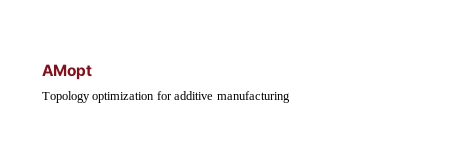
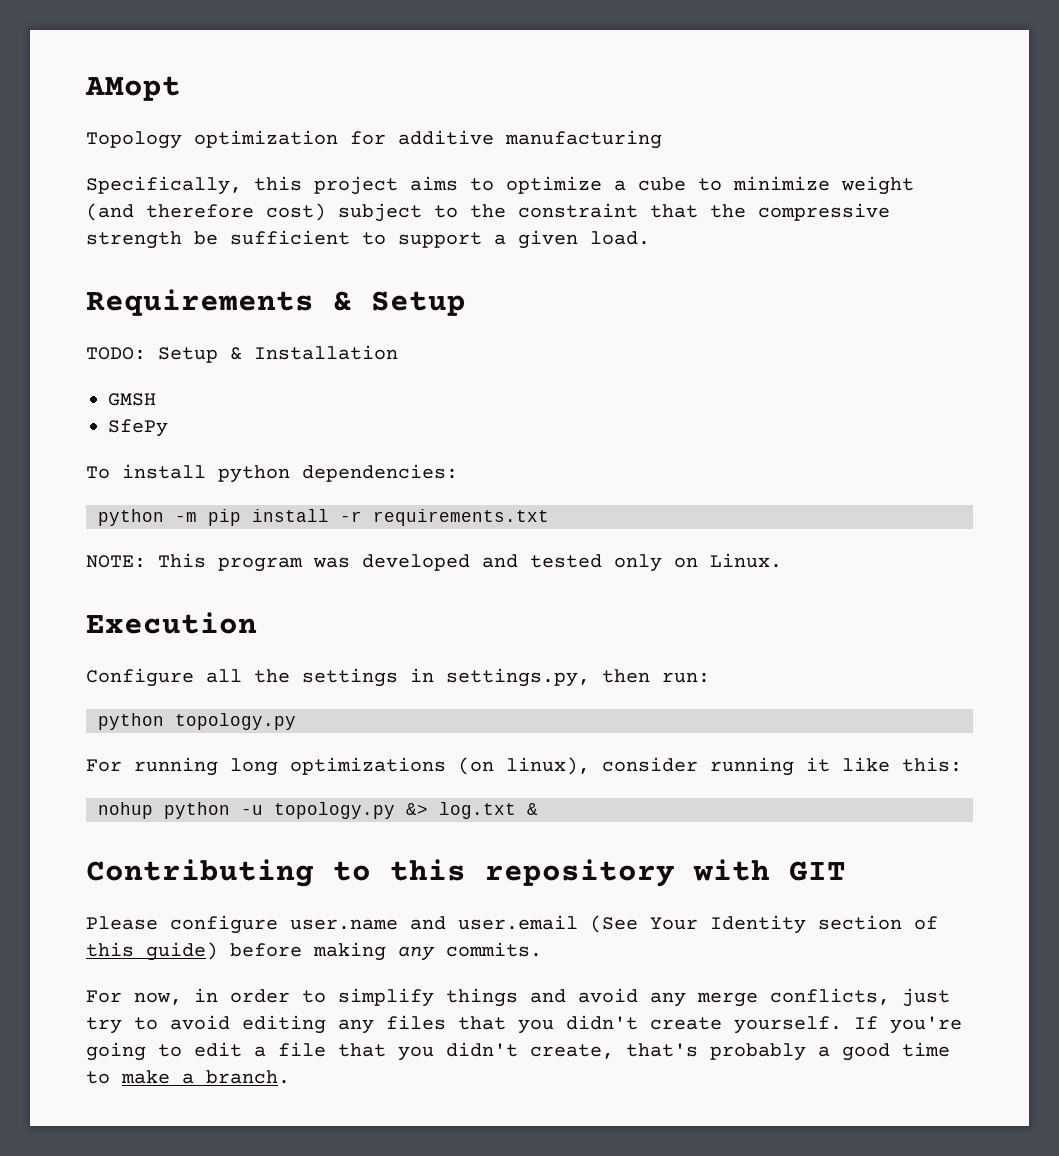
+ Specifically, this project aims to optimize a cube to minimize weight (and therefore cost) subject to the constraint that the compressive strength be sufficient to support a given load.
+ Requirements & Setup
+ TODO: Setup & Installation
+ GMSH
+ SfePy
+ To install python dependencies:
+ python -m pip install -r requirements.txt
+ NOTE: This program was developed and tested only on Linux.
+ Execution
+ Configure all the settings in settings.py, then run:
+ python topology.py
+ For running long optimizations (on linux), consider running it like this:
+ nohup python -u topology.py &> log.txt &
+ Contributing to this repository with GIT
+ Please configure user.name and user.email (See Your Identity section of this guide) before making any commits.
+ For now, in order to simplify things and avoid any merge conflicts, just try to avoid editing any files that you didn't create yourself. If you're going to edit a file that you didn't create, that's probably a good time to make a branch.

